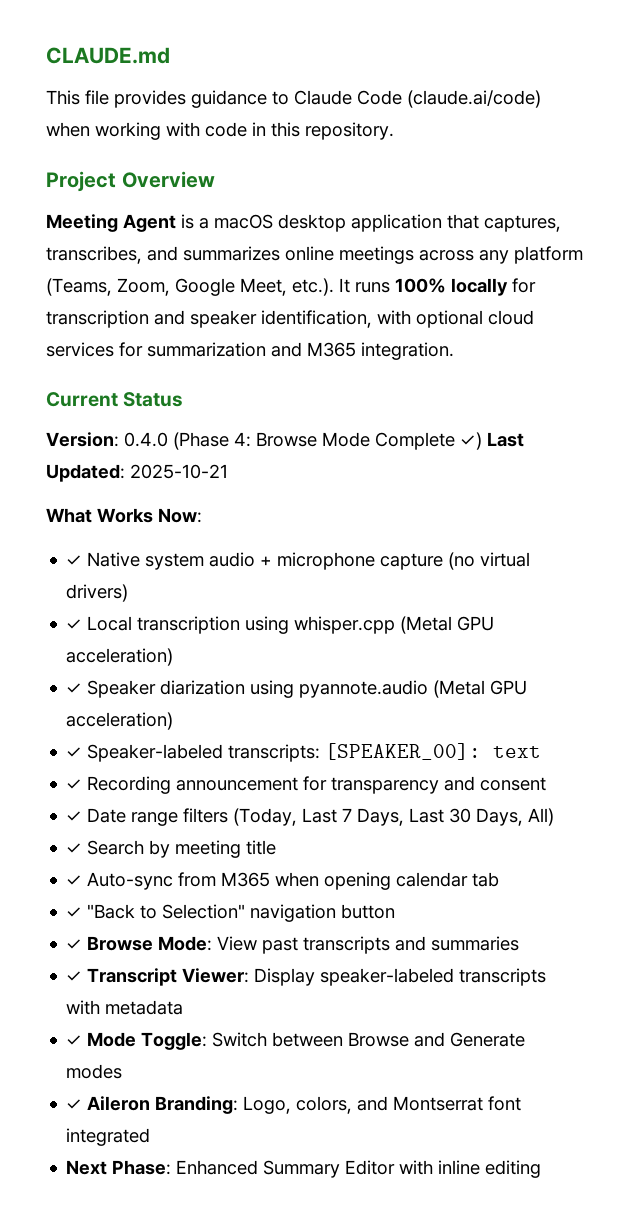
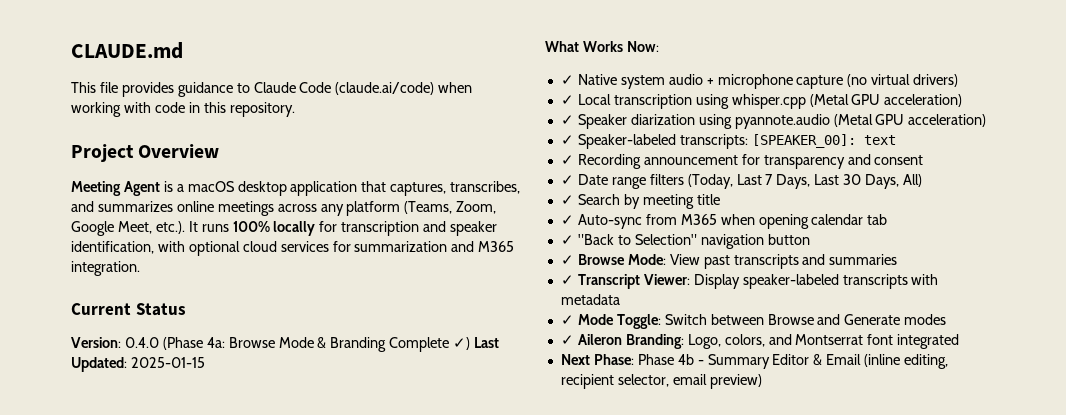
- Version: 0.4.0 (Phase 4: Browse Mode Complete ✓) Last Updated: 2025-10-21
+ Version: 0.4.0 (Phase 4a: Browse Mode & Branding Complete ✓) Last Updated: 2025-01-15
- Next Phase: Enhanced Summary Editor with inline editing
+ Next Phase: Phase 4b - Summary Editor & Email (inline editing, recipient selector, email preview)

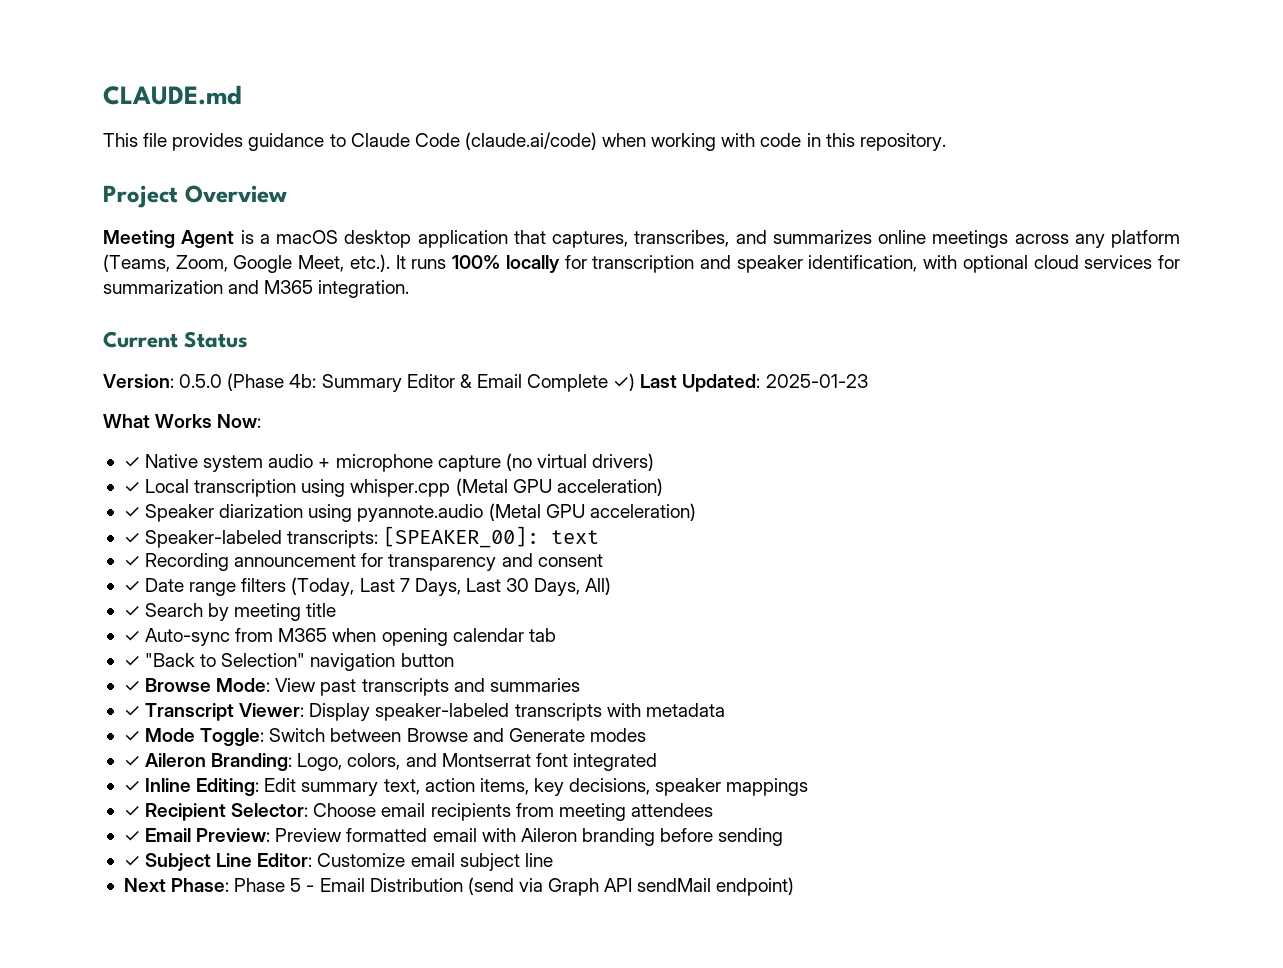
- Version: 0.4.0 (Phase 4a: Browse Mode & Branding Complete ✓) Last Updated: 2025-01-15
+ Version: 0.5.0 (Phase 4b: Summary Editor & Email Complete ✓) Last Updated: 2025-01-23
- Next Phase: Phase 4b - Summary Editor & Email (inline editing, recipient selector, email preview)
+ ✓ Inline Editing: Edit summary text, action items, key decisions, speaker mappings
+ ✓ Recipient Selector: Choose email recipients from meeting attendees
+ ✓ Email Preview: Preview formatted email with Aileron branding before sending
+ ✓ Subject Line Editor: Customize email subject line
+ Next Phase: Phase 5 - Email Distribution (send via Graph API sendMail endpoint)

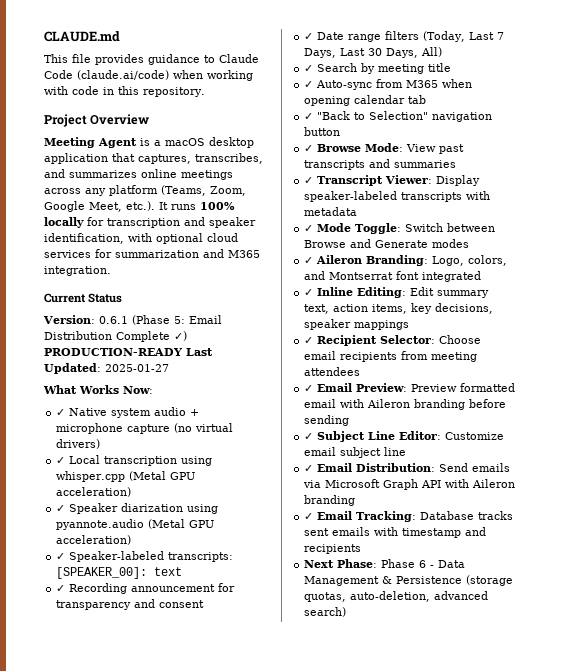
- Version: 0.5.0 (Phase 4b: Summary Editor & Email Complete ✓) Last Updated: 2025-01-23
+ Version: 0.6.1 (Phase 5: Email Distribution Complete ✓) PRODUCTION-READY Last Updated: 2025-01-27
- Next Phase: Phase 5 - Email Distribution (send via Graph API sendMail endpoint)
+ ✓ Email Distribution: Send emails via Microsoft Graph API with Aileron branding
+ ✓ Email Tracking: Database tracks sent emails with timestamp and recipients
+ Next Phase: Phase 6 - Data Management & Persistence (storage quotas, auto-deletion, advanced search)

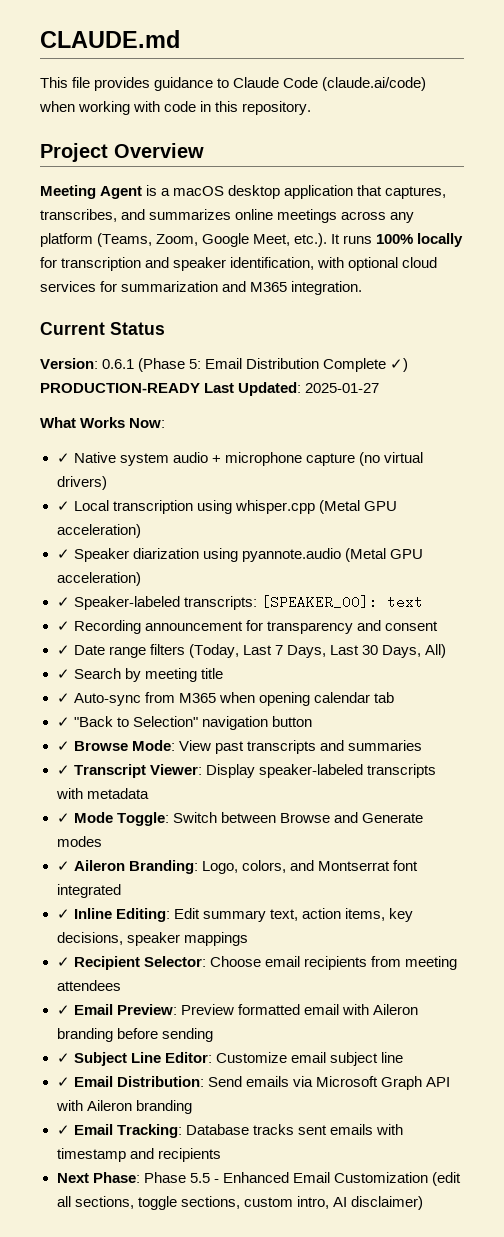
- Next Phase: Phase 6 - Data Management & Persistence (storage quotas, auto-deletion, advanced search)
+ Next Phase: Phase 5.5 - Enhanced Email Customization (edit all sections, toggle sections, custom intro, AI disclaimer)

